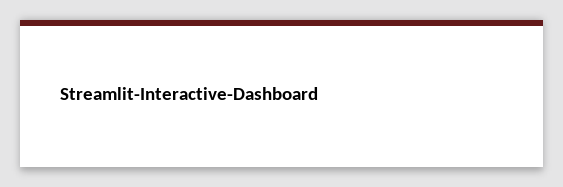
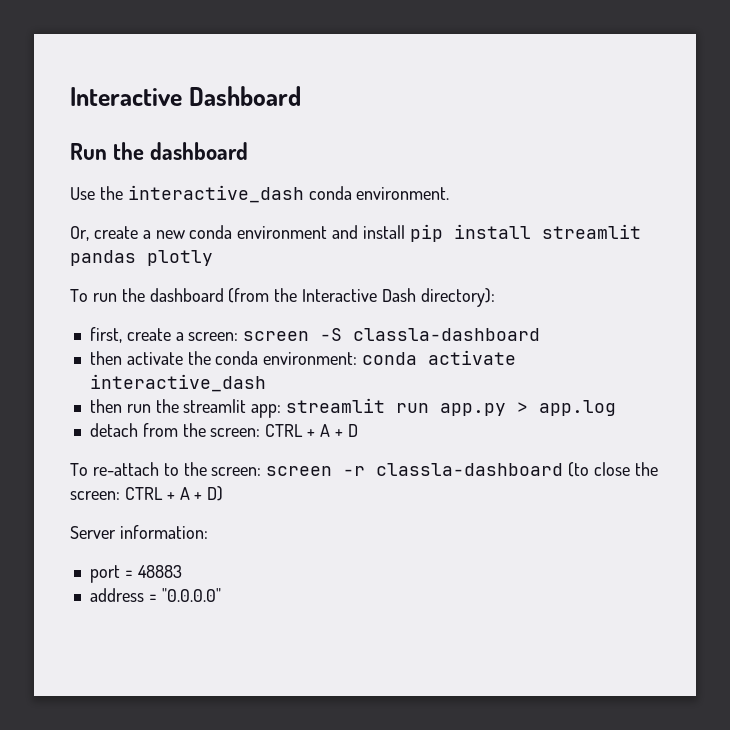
- Streamlit-Interactive-Dashboard
+ Interactive Dashboard
+ Run the dashboard
+ Use the interactive_dash conda environment.
+ Or, create a new conda environment and install pip install streamlit pandas plotly
+ To run the dashboard (from the Interactive Dash directory):
+ first, create a screen: screen -S classla-dashboard
+ then activate the conda environment: conda activate interactive_dash
+ then run the streamlit app: streamlit run app.py > app.log
+ detach from the screen: CTRL + A + D
+ To re-attach to the screen: screen -r classla-dashboard (to close the screen: CTRL + A + D)
+ Server information:
+ port = 48883
+ address = "0.0.0.0"

